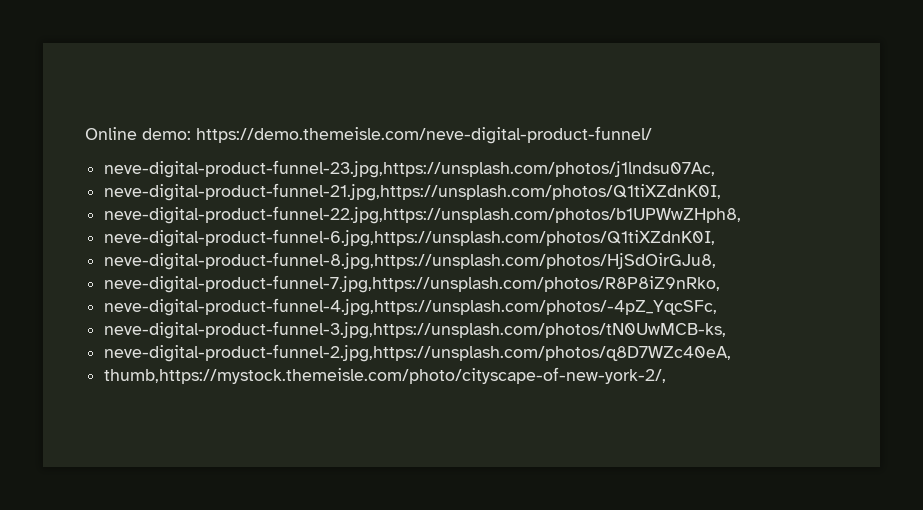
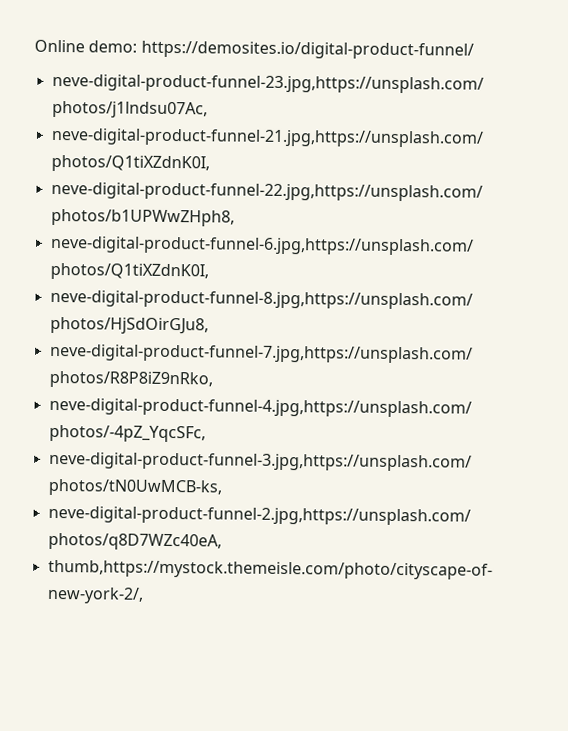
- Online demo: https://demo.themeisle.com/neve-digital-product-funnel/
+ Online demo: https://demosites.io/digital-product-funnel/

